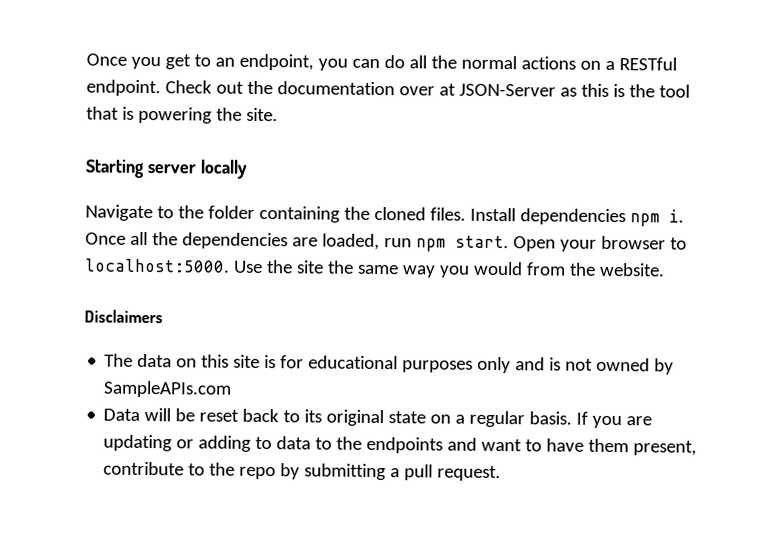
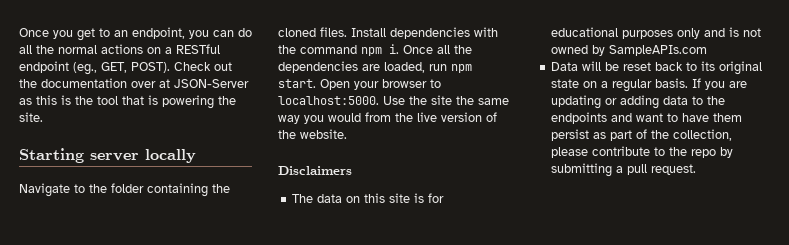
- Once you get to an endpoint, you can do all the normal actions on a RESTful endpoint.
+ Once you get to an endpoint, you can do all the normal actions on a RESTful endpoint (eg., GET, POST).
- Install dependencies npm i.
+ Install dependencies with the command npm i.
- Use the site the same way you would from the website.
+ Use the site the same way you would from the live version of the website.
- If you are updating or adding to data to the endpoints and want to have them present, contribute to the repo by submitting a pull request.
+ If you are updating or adding data to the endpoints and want to have them persist as part of the collection, please contribute to the repo by submitting a pull request.

